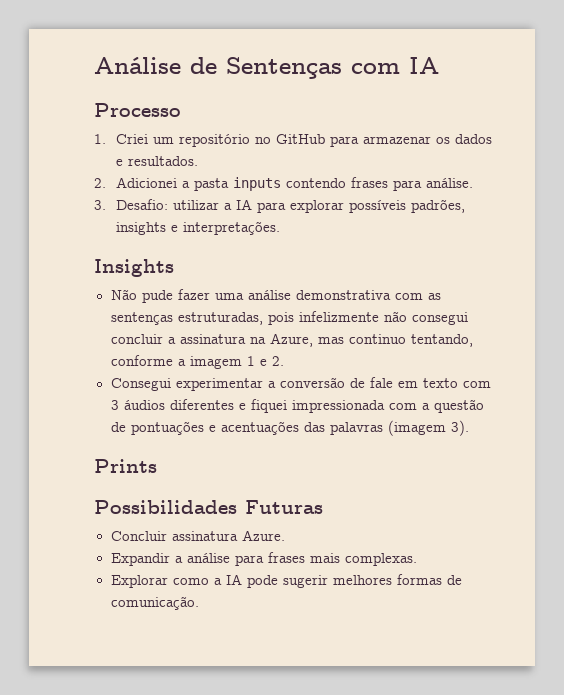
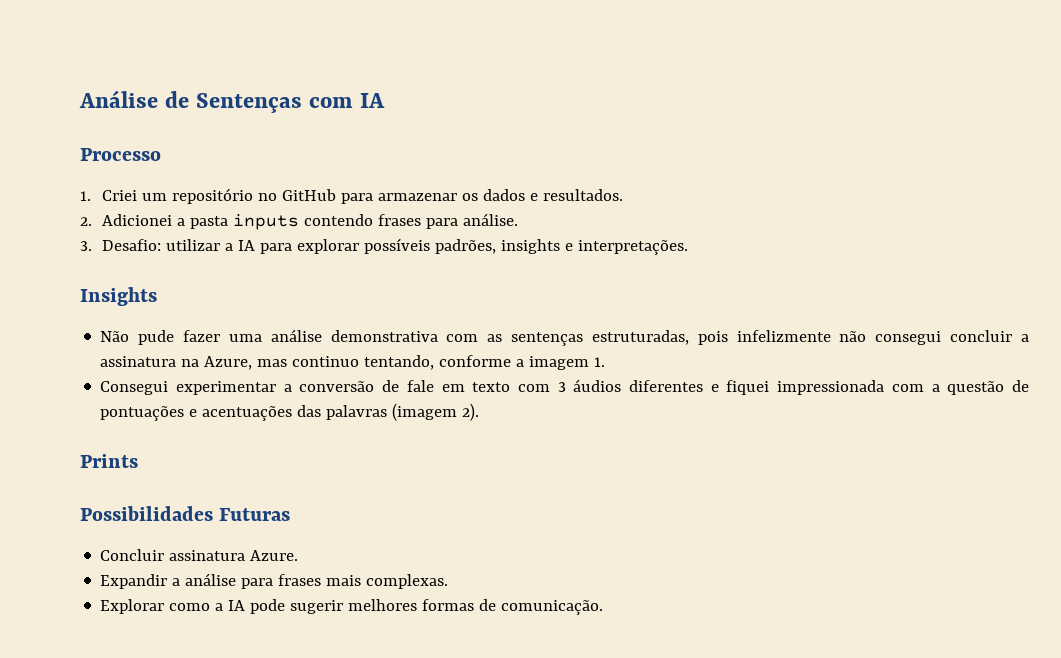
- Não pude fazer uma análise demonstrativa com as sentenças estruturadas, pois infelizmente não consegui concluir a assinatura na Azure, mas continuo tentando, conforme a imagem 1 e 2.
+ Não pude fazer uma análise demonstrativa com as sentenças estruturadas, pois infelizmente não consegui concluir a assinatura na Azure, mas continuo tentando, conforme a imagem 1.
- Consegui experimentar a conversão de fale em texto com 3 áudios diferentes e fiquei impressionada com a questão de pontuações e acentuações das palavras (imagem 3).
+ Consegui experimentar a conversão de fale em texto com 3 áudios diferentes e fiquei impressionada com a questão de pontuações e acentuações das palavras (imagem 2).

